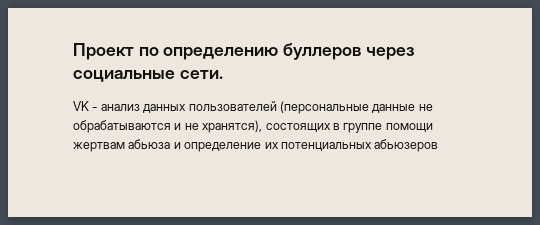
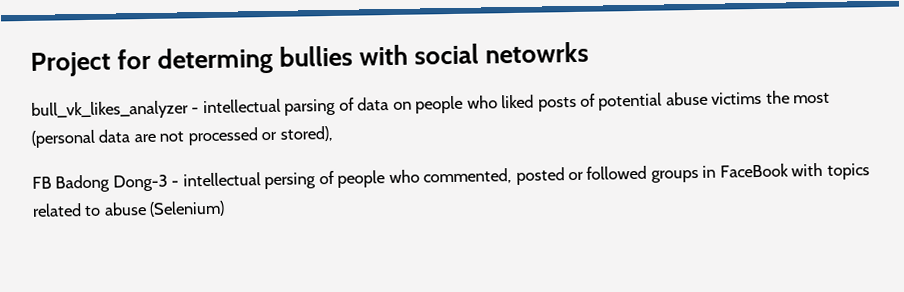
- Проект по определению буллеров через социальные сети.
- VK - анализ данных пользователей (персональные данные не обрабатываются и не хранятся), состоящих в группе помощи жертвам абьюза и определение их потенциальных абьюзеров
+ Project for determing bullies with social netowrks
+ bull_vk_likes_analyzer - intellectual parsing of data on people who liked posts of potential abuse victims the most (personal data are not processed or stored),
+ FB Badong Dong-3 - intellectual persing of people who commented, posted or followed groups in FaceBook with topics related to abuse (Selenium)

